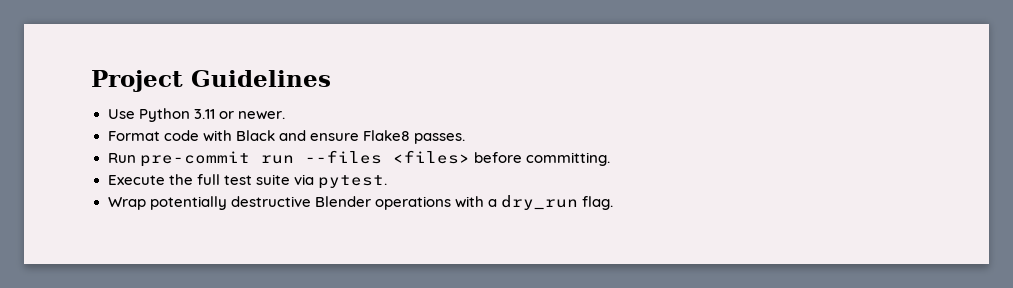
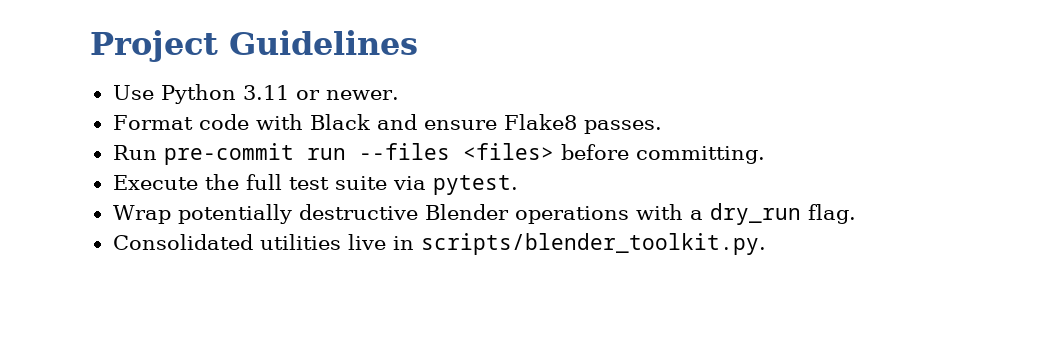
+ Consolidated utilities live in scripts/blender_toolkit.py.

